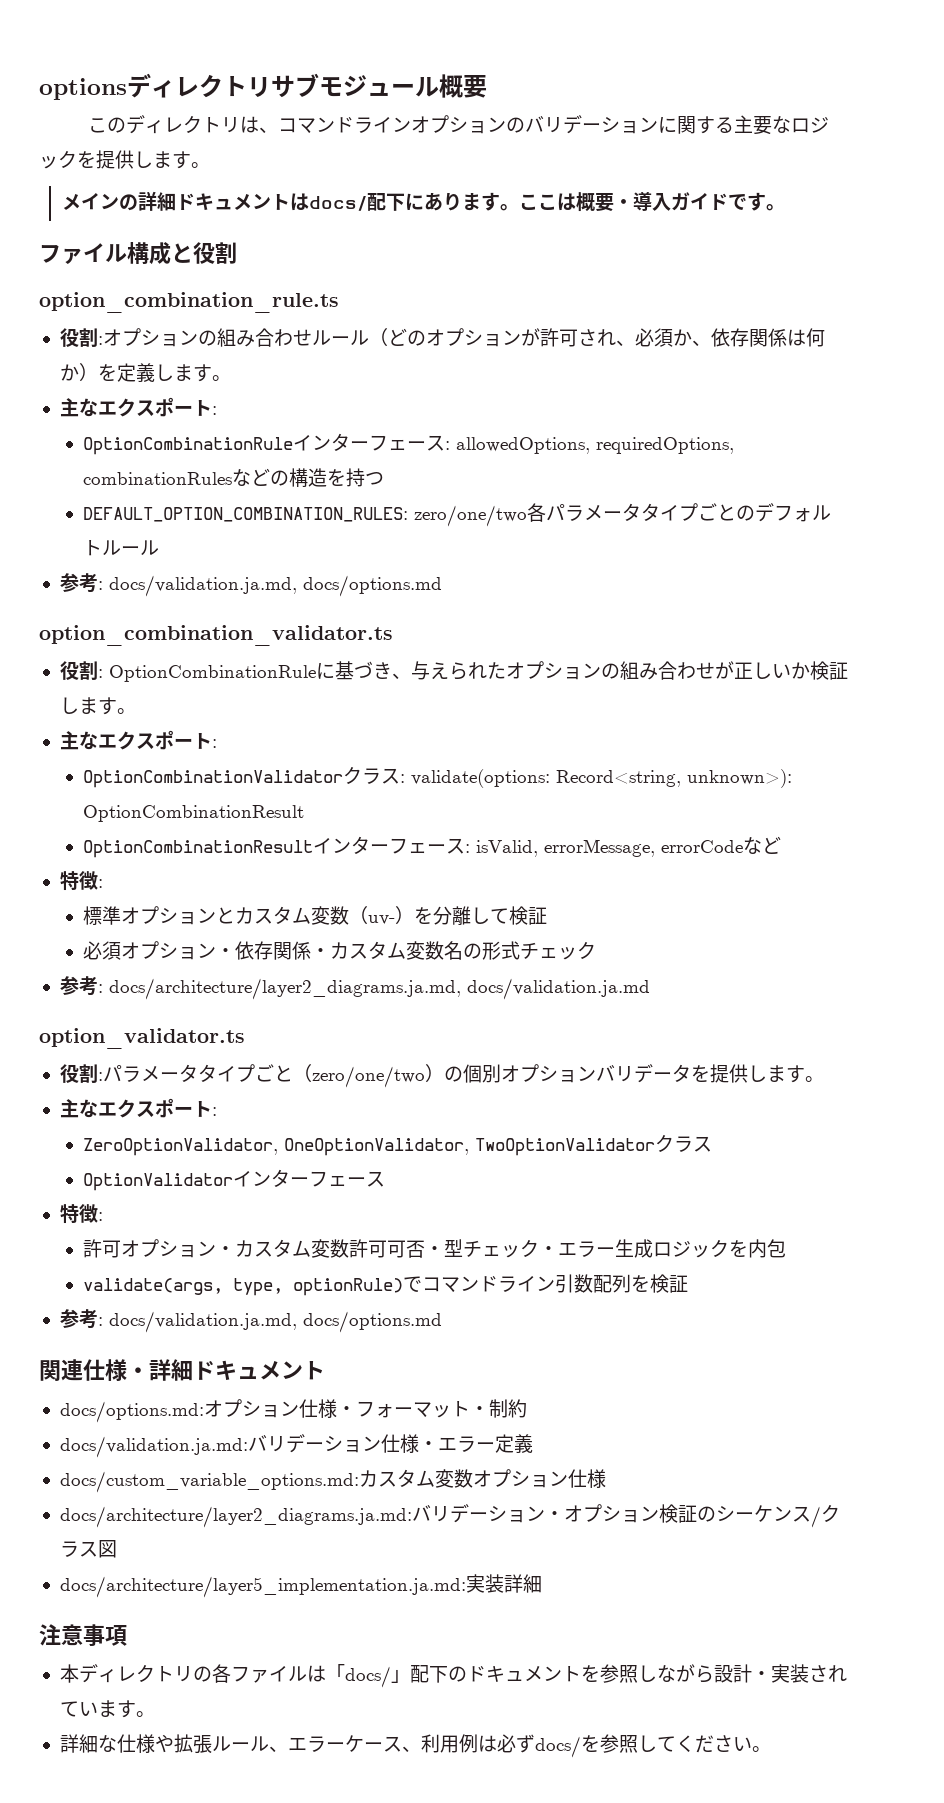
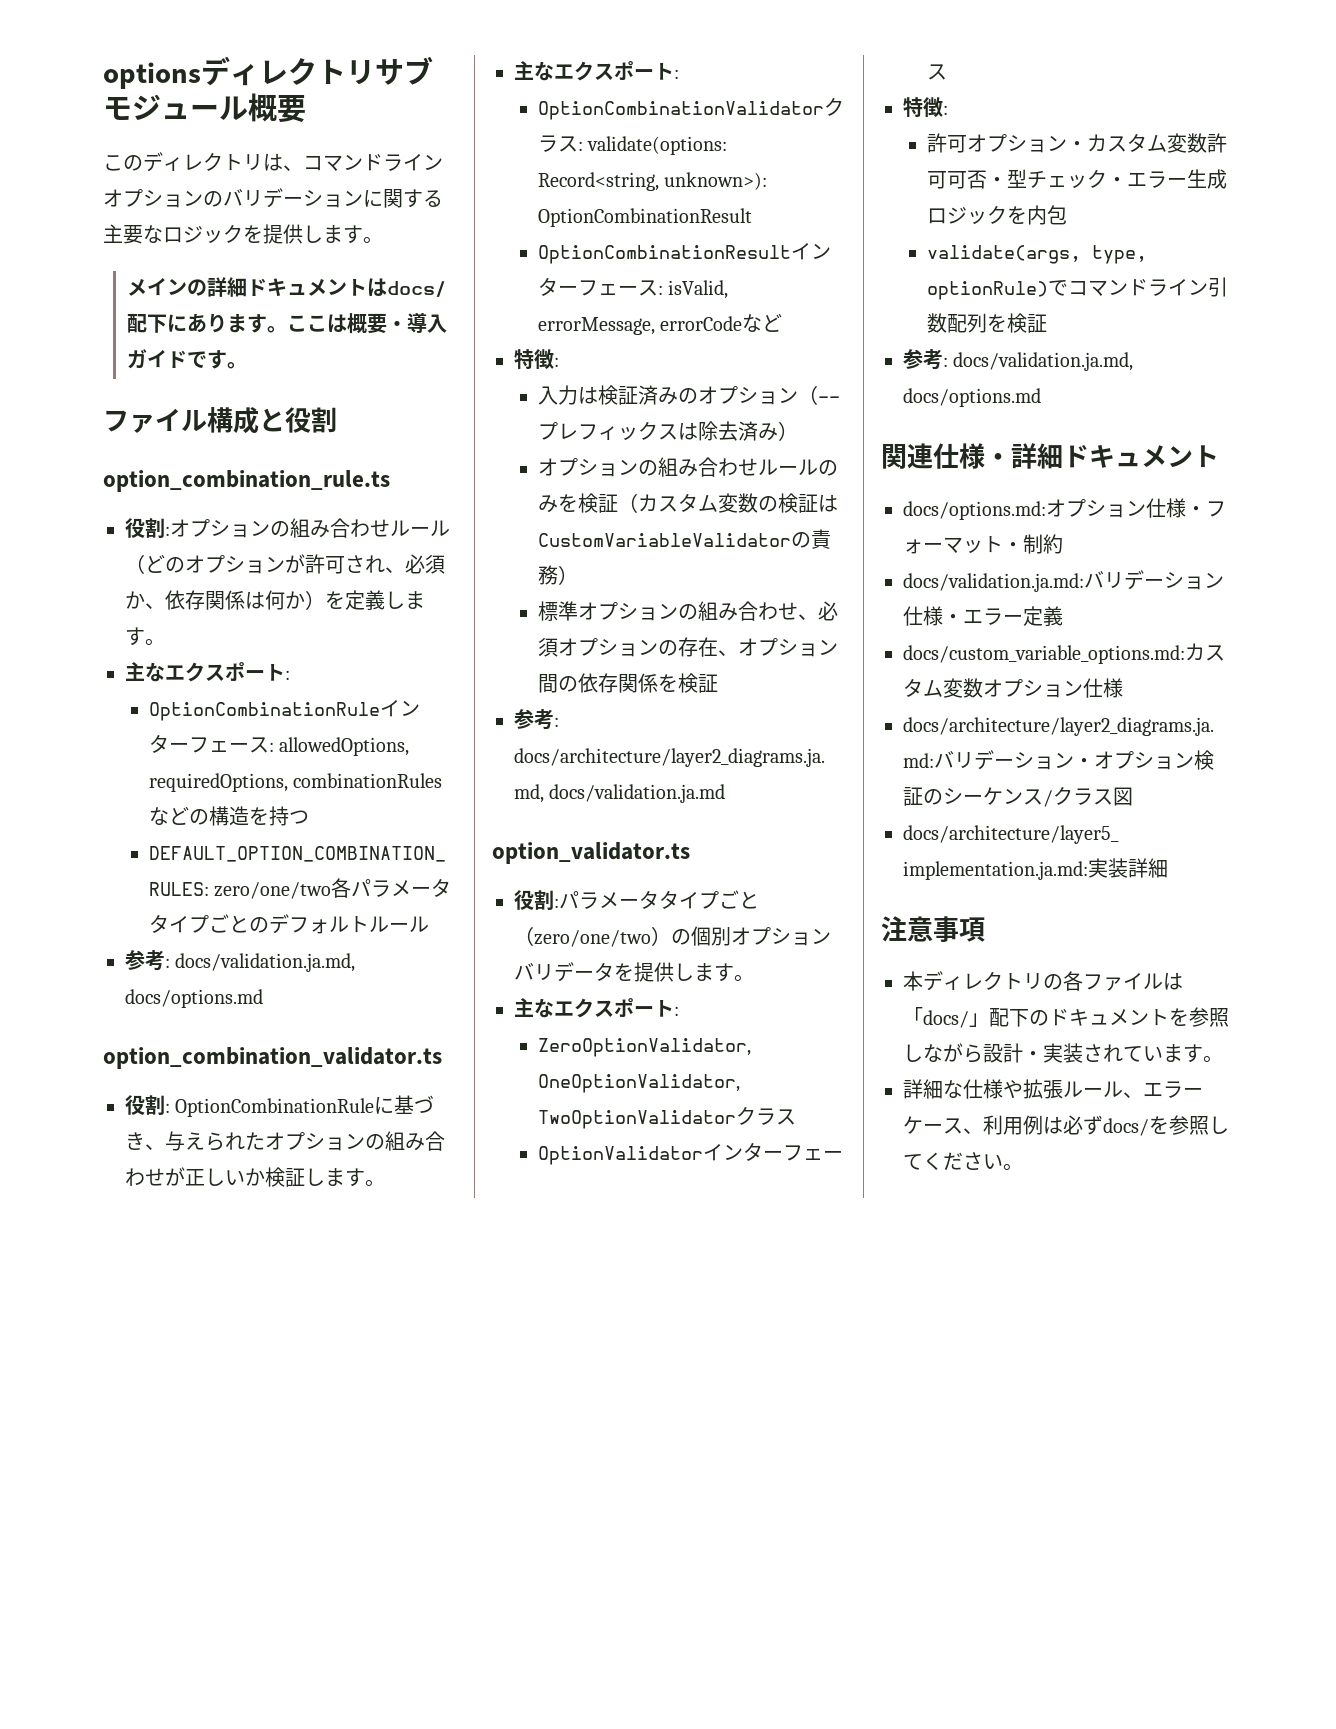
- 標準オプションとカスタム変数（uv-）を分離して検証
- 必須オプション・依存関係・カスタム変数名の形式チェック
+ 入力は検証済みのオプション（--プレフィックスは除去済み）
+ オプションの組み合わせルールのみを検証（カスタム変数の検証はCustomVariableValidatorの責務）
+ 標準オプションの組み合わせ、必須オプションの存在、オプション間の依存関係を検証

